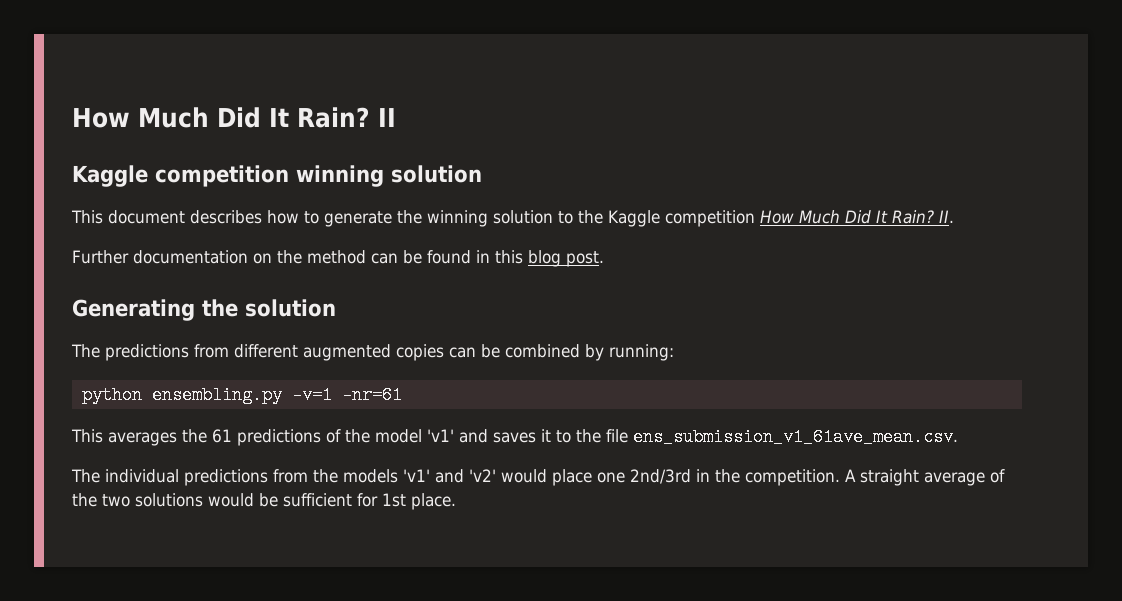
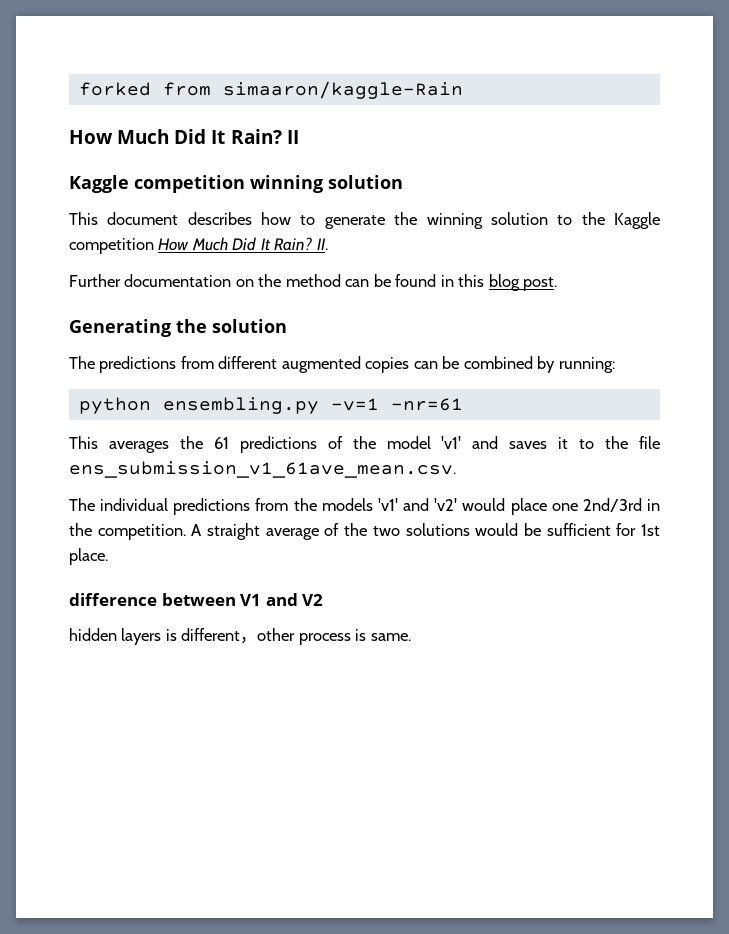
+ forked from simaaron/kaggle-Rain
+ difference between V1 and V2
+ hidden layers is different，other process is same.

